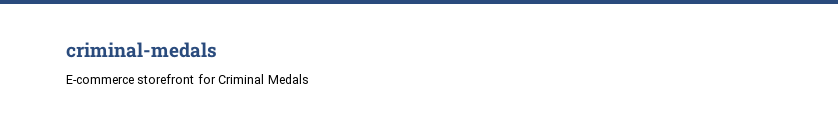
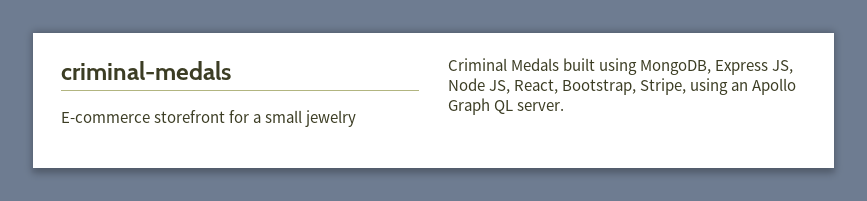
- E-commerce storefront for Criminal Medals
+ E-commerce storefront for a small jewelry Criminal Medals built using MongoDB, Express JS, Node JS, React, Bootstrap, Stripe, using an Apollo Graph QL server.

